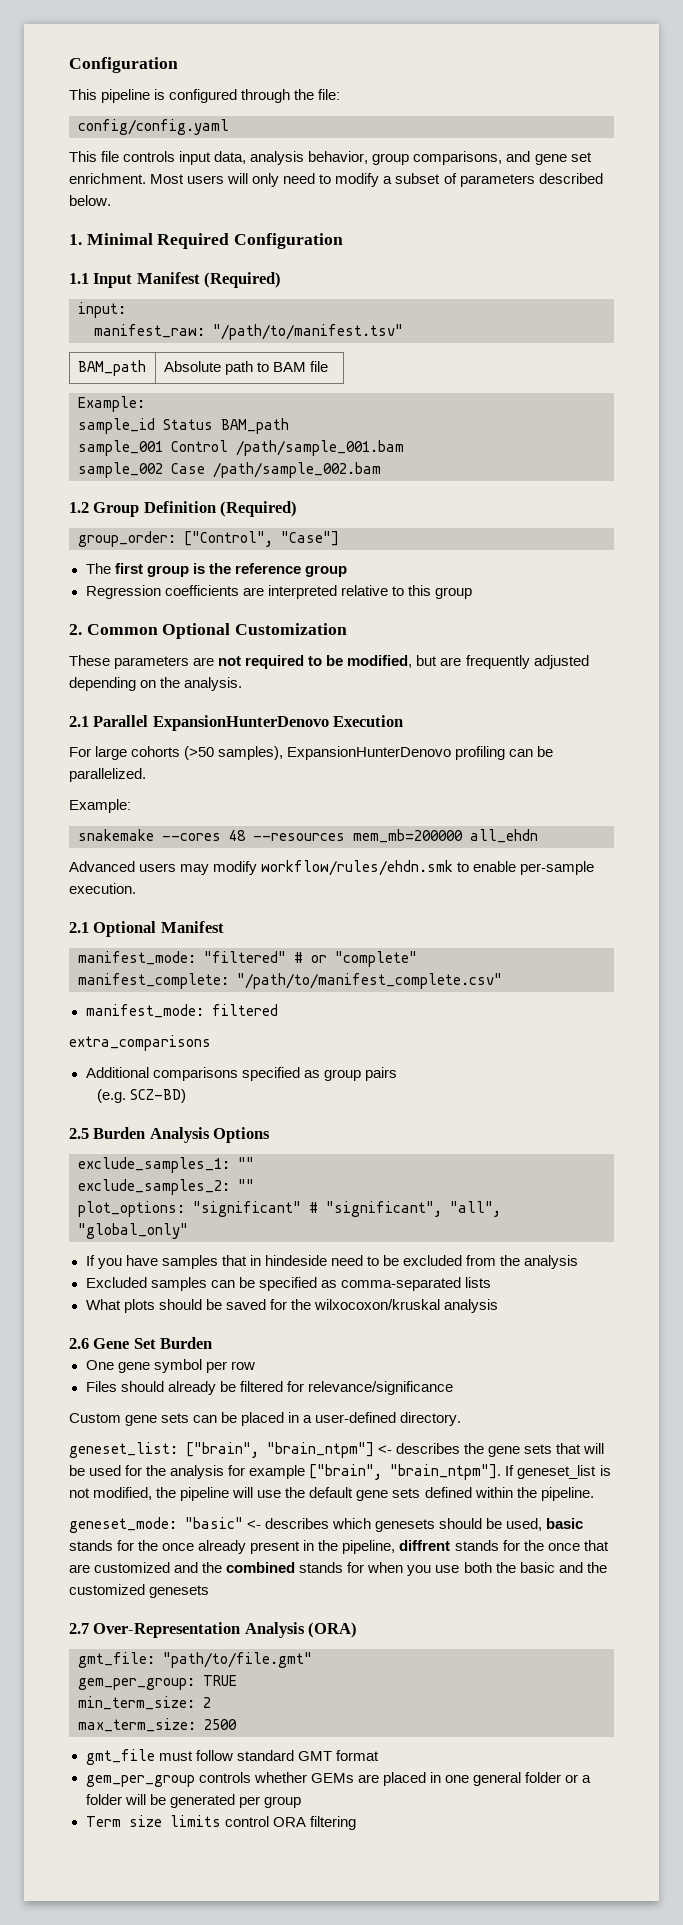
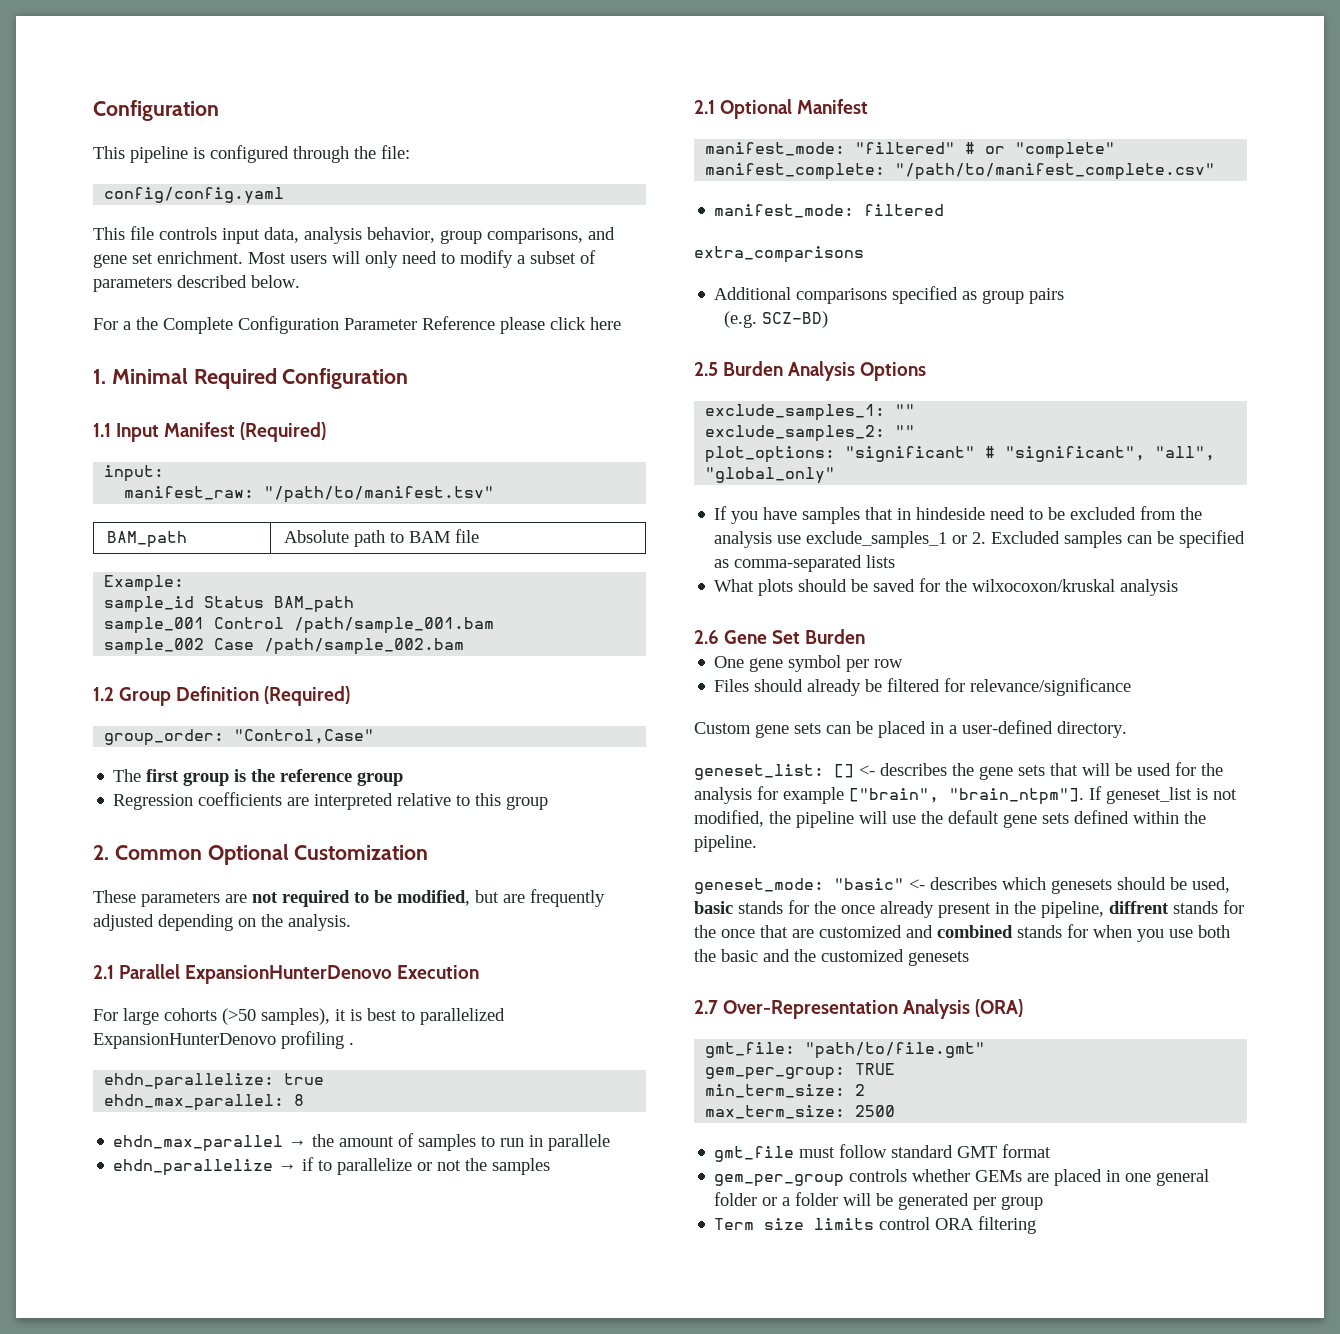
+ For a the Complete Configuration Parameter Reference please click here
- group_order: ["Control", "Case"]
+ group_order: "Control,Case"
- For large cohorts (>50 samples), ExpansionHunterDenovo profiling can be parallelized.
- Example:
- snakemake --cores 48 --resources mem_mb=200000 all_ehdn
- Advanced users may modify workflow/rules/ehdn.smk to enable per-sample execution.
+ For large cohorts (>50 samples), it is best to parallelized ExpansionHunterDenovo profiling .
+ ehdn_parallelize: true
+ ehdn_max_parallel: 8
+ ehdn_max_parallel → the amount of samples to run in parallele
+ ehdn_parallelize → if to parallelize or not the samples
- If you have samples that in hindeside need to be excluded from the analysis
- Excluded samples can be specified as comma-separated lists
+ If you have samples that in hindeside need to be excluded from the analysis use exclude_samples_1 or 2. Excluded samples can be specified as comma-separated lists
- geneset_list: ["brain", "brain_ntpm"] <- describes the gene sets that will be used for the analysis for example ["brain", "brain_ntpm"].
+ geneset_list: [] <- describes the gene sets that will be used for the analysis for example ["brain", "brain_ntpm"].
- geneset_mode: "basic" <- describes which genesets should be used, basic stands for the once already present in the pipeline, diffrent stands for the once that are customized and the combined stands for when you use both the basic and the customized genesets
+ geneset_mode: "basic" <- describes which genesets should be used, basic stands for the once already present in the pipeline, diffrent stands for the once that are customized and combined stands for when you use both the basic and the customized genesets

